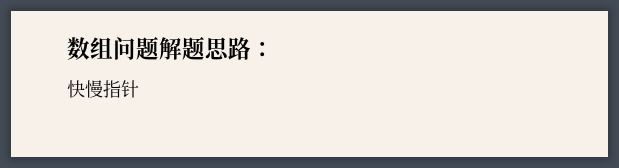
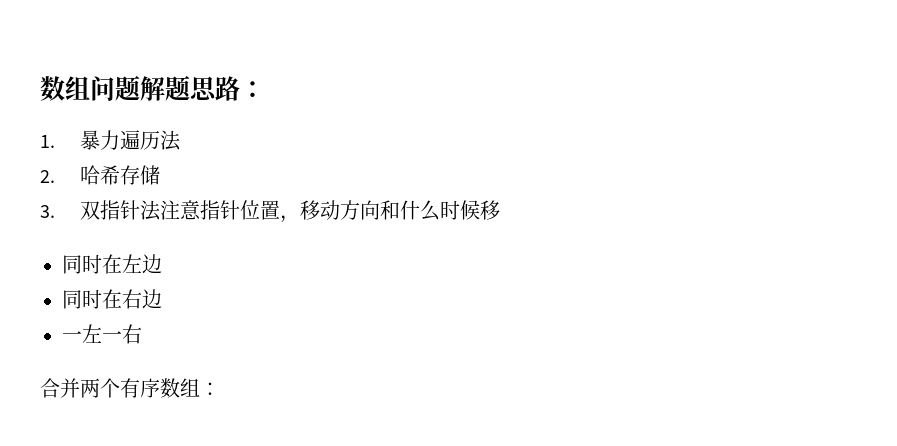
- 快慢指针
+ 1.暴力遍历法
+ 2.哈希存储
+ 3.双指针法注意指针位置，移动方向和什么时候移
+ 同时在左边
+ 同时在右边
+ 一左一右
+ 合并两个有序数组：

